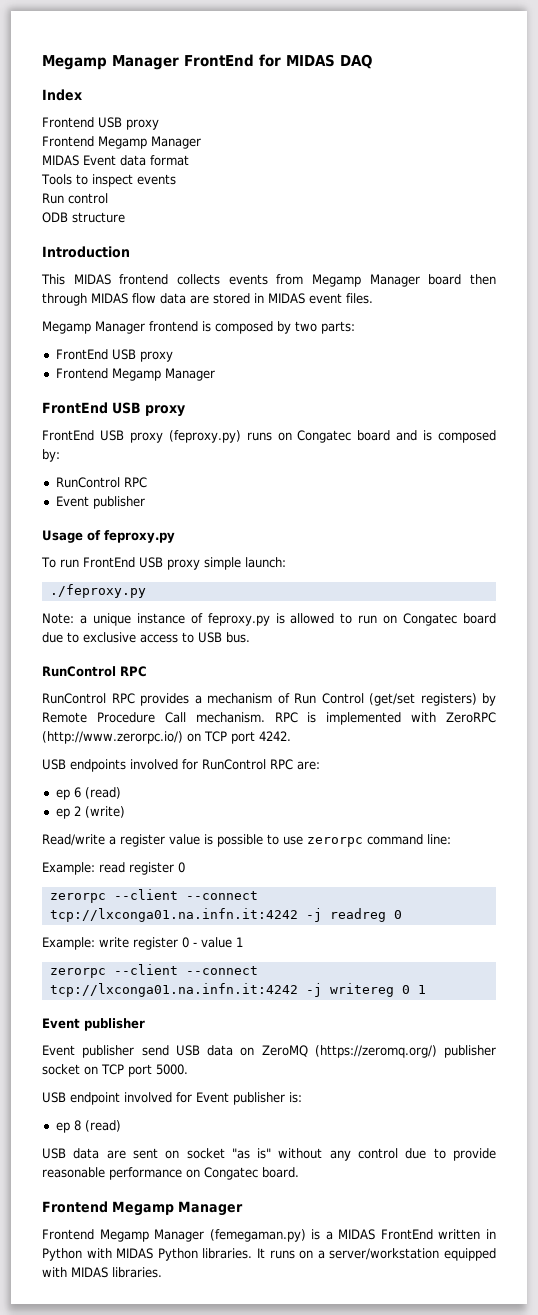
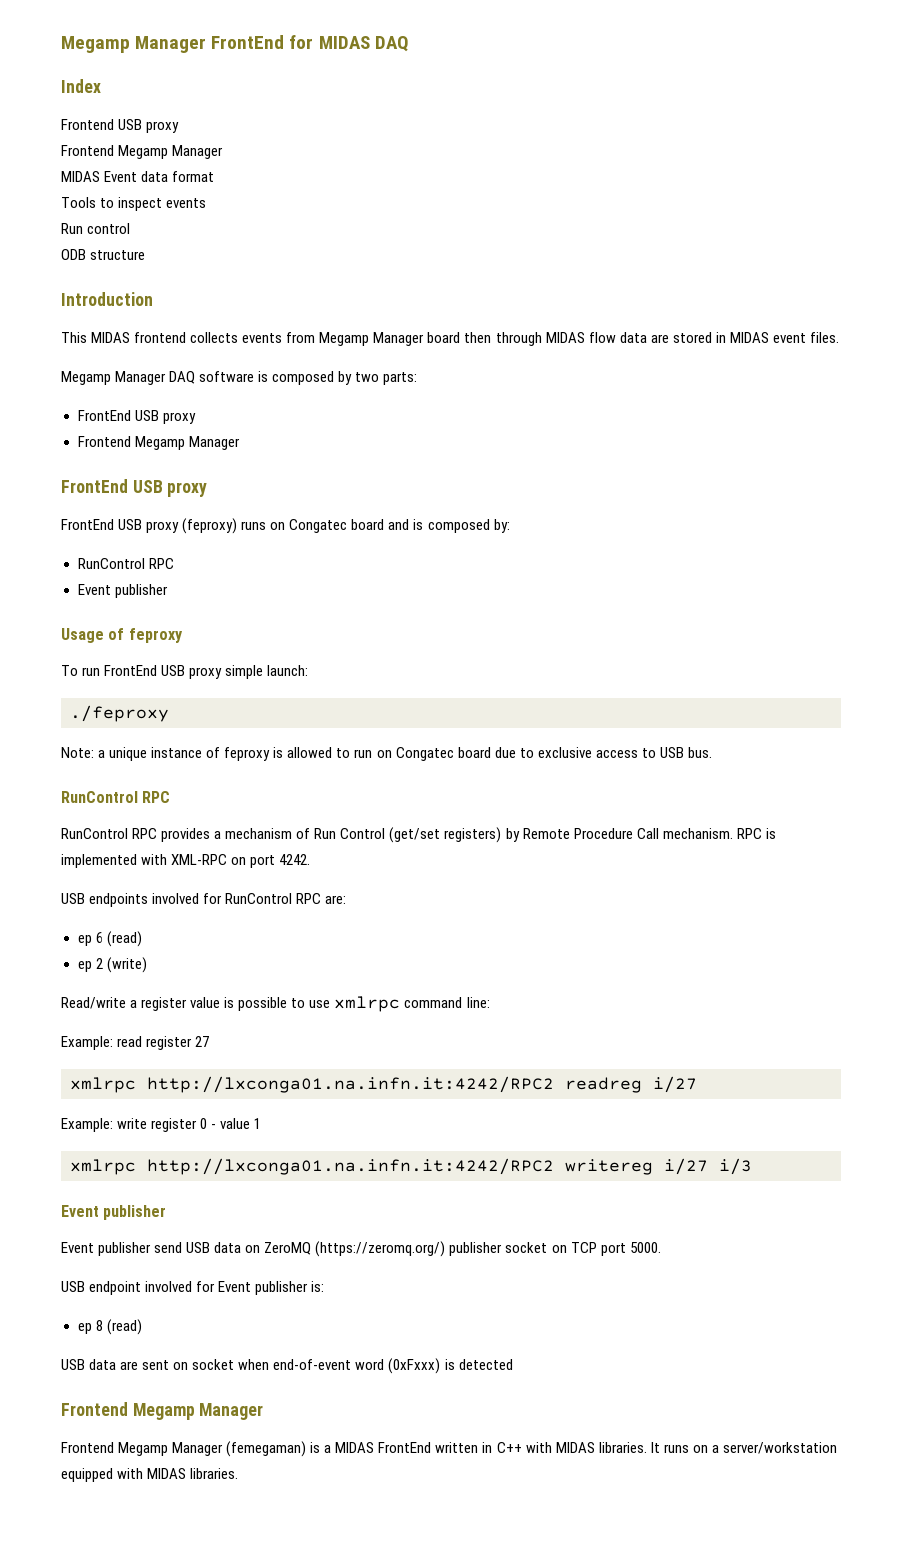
- Megamp Manager frontend is composed by two parts:
+ Megamp Manager DAQ software is composed by two parts:
- FrontEnd USB proxy (feproxy.py) runs on Congatec board and is composed by:
+ FrontEnd USB proxy (feproxy) runs on Congatec board and is composed by:
- Usage of feproxy.py
+ Usage of feproxy
- ./feproxy.py
+ ./feproxy
- Note: a unique instance of feproxy.py is allowed to run on Congatec board due to exclusive access to USB bus.
+ Note: a unique instance of feproxy is allowed to run on Congatec board due to exclusive access to USB bus.
- RPC is implemented with ZeroRPC (http://www.zerorpc.io/) on TCP port 4242.
+ RPC is implemented with XML-RPC on port 4242.
- Read/write a register value is possible to use zerorpc command line:
+ Read/write a register value is possible to use xmlrpc command line:
- Example: read register 0
- zerorpc --client --connect tcp://lxconga01.na.infn.it:4242 -j readreg 0
+ Example: read register 27
+ xmlrpc http://lxconga01.na.infn.it:4242/RPC2 readreg i/27
- zerorpc --client --connect tcp://lxconga01.na.infn.it:4242 -j writereg 0 1
+ xmlrpc http://lxconga01.na.infn.it:4242/RPC2 writereg i/27 i/3
- USB data are sent on socket "as is" without any control due to provide reasonable performance on Congatec board.
+ USB data are sent on socket when end-of-event word (0xFxxx) is detected
- Frontend Megamp Manager (femegaman.py) is a MIDAS FrontEnd written in Python with MIDAS Python libraries.
+ Frontend Megamp Manager (femegaman) is a MIDAS FrontEnd written in C++ with MIDAS libraries.

